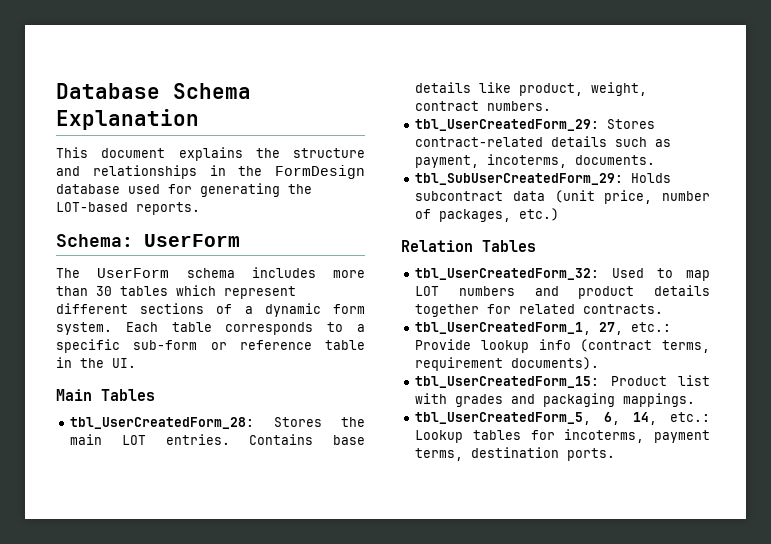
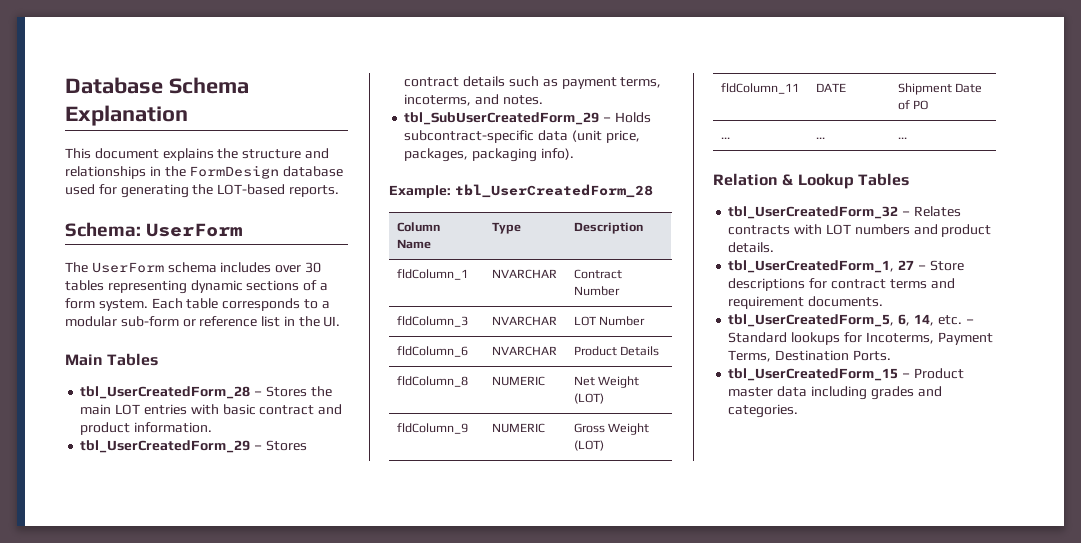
- The UserForm schema includes more than 30 tables which represent different sections of a dynamic form system.
+ The UserForm schema includes over 30 tables representing dynamic sections of a form system.
- Each table corresponds to a specific sub-form or reference table in the UI.
+ Each table corresponds to a modular sub-form or reference list in the UI.
- tbl_UserCreatedForm_28: Stores the main LOT entries. Contains base details like product, weight, contract numbers.
- tbl_UserCreatedForm_29: Stores contract-related details such as payment, incoterms, documents.
- tbl_SubUserCreatedForm_29: Holds subcontract data (unit price, number of packages, etc.)
+ tbl_UserCreatedForm_28 – Stores the main LOT entries with basic contract and product information.
+ tbl_UserCreatedForm_29 – Stores contract details such as payment terms, incoterms, and notes.
+ tbl_SubUserCreatedForm_29 – Holds subcontract-specific data (unit price, packages, packaging info).
+ Example: tbl_UserCreatedForm_28
+ Column Name | Type | Description
+ fldColumn_1 | NVARCHAR | Contract Number
+ fldColumn_3 | NVARCHAR | LOT Number
+ fldColumn_6 | NVARCHAR | Product Details
+ fldColumn_8 | NUMERIC | Net Weight (LOT)
+ fldColumn_9 | NUMERIC | Gross Weight (LOT)
+ fldColumn_11 | DATE | Shipment Date of PO
+ ... | ... | ...
- Relation Tables
- tbl_UserCreatedForm_32: Used to map LOT numbers and product details together for related contracts.
- tbl_UserCreatedForm_1, 27, etc.: Provide lookup info (contract terms, requirement documents).
- tbl_UserCreatedForm_15: Product list with grades and packaging mappings.
- tbl_UserCreatedForm_5, 6, 14, etc.: Lookup tables for incoterms, payment terms, destination ports.
+ Relation & Lookup Tables
+ tbl_UserCreatedForm_32 – Relates contracts with LOT numbers and product details.
+ tbl_UserCreatedForm_1, 27 – Store descriptions for contract terms and requirement documents.
+ tbl_UserCreatedForm_5, 6, 14, etc. – Standard lookups for Incoterms, Payment Terms, Destination Ports.
+ tbl_UserCreatedForm_15 – Product master data including grades and categories.

